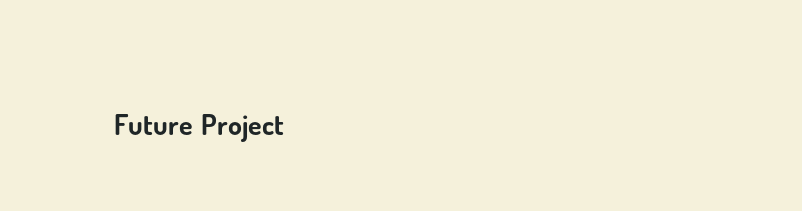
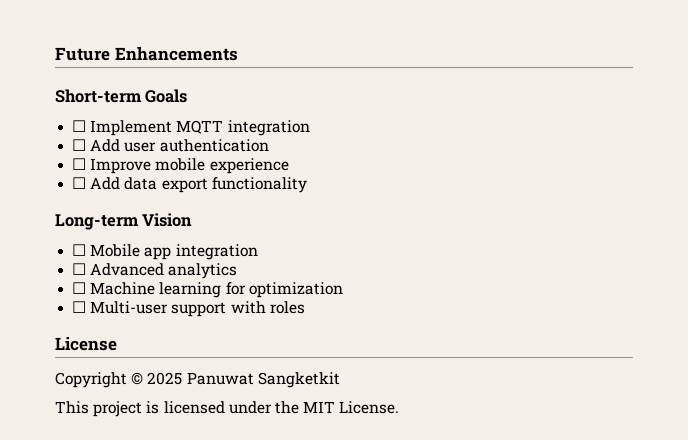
- Future Project
+ Future Enhancements
+ Short-term Goals
+ ☐ Implement MQTT integration
+ ☐ Add user authentication
+ ☐ Improve mobile experience
+ ☐ Add data export functionality
+ Long-term Vision
+ ☐ Mobile app integration
+ ☐ Advanced analytics
+ ☐ Machine learning for optimization
+ ☐ Multi-user support with roles
+ License
+ Copyright © 2025 Panuwat Sangketkit
+ This project is licensed under the MIT License.

